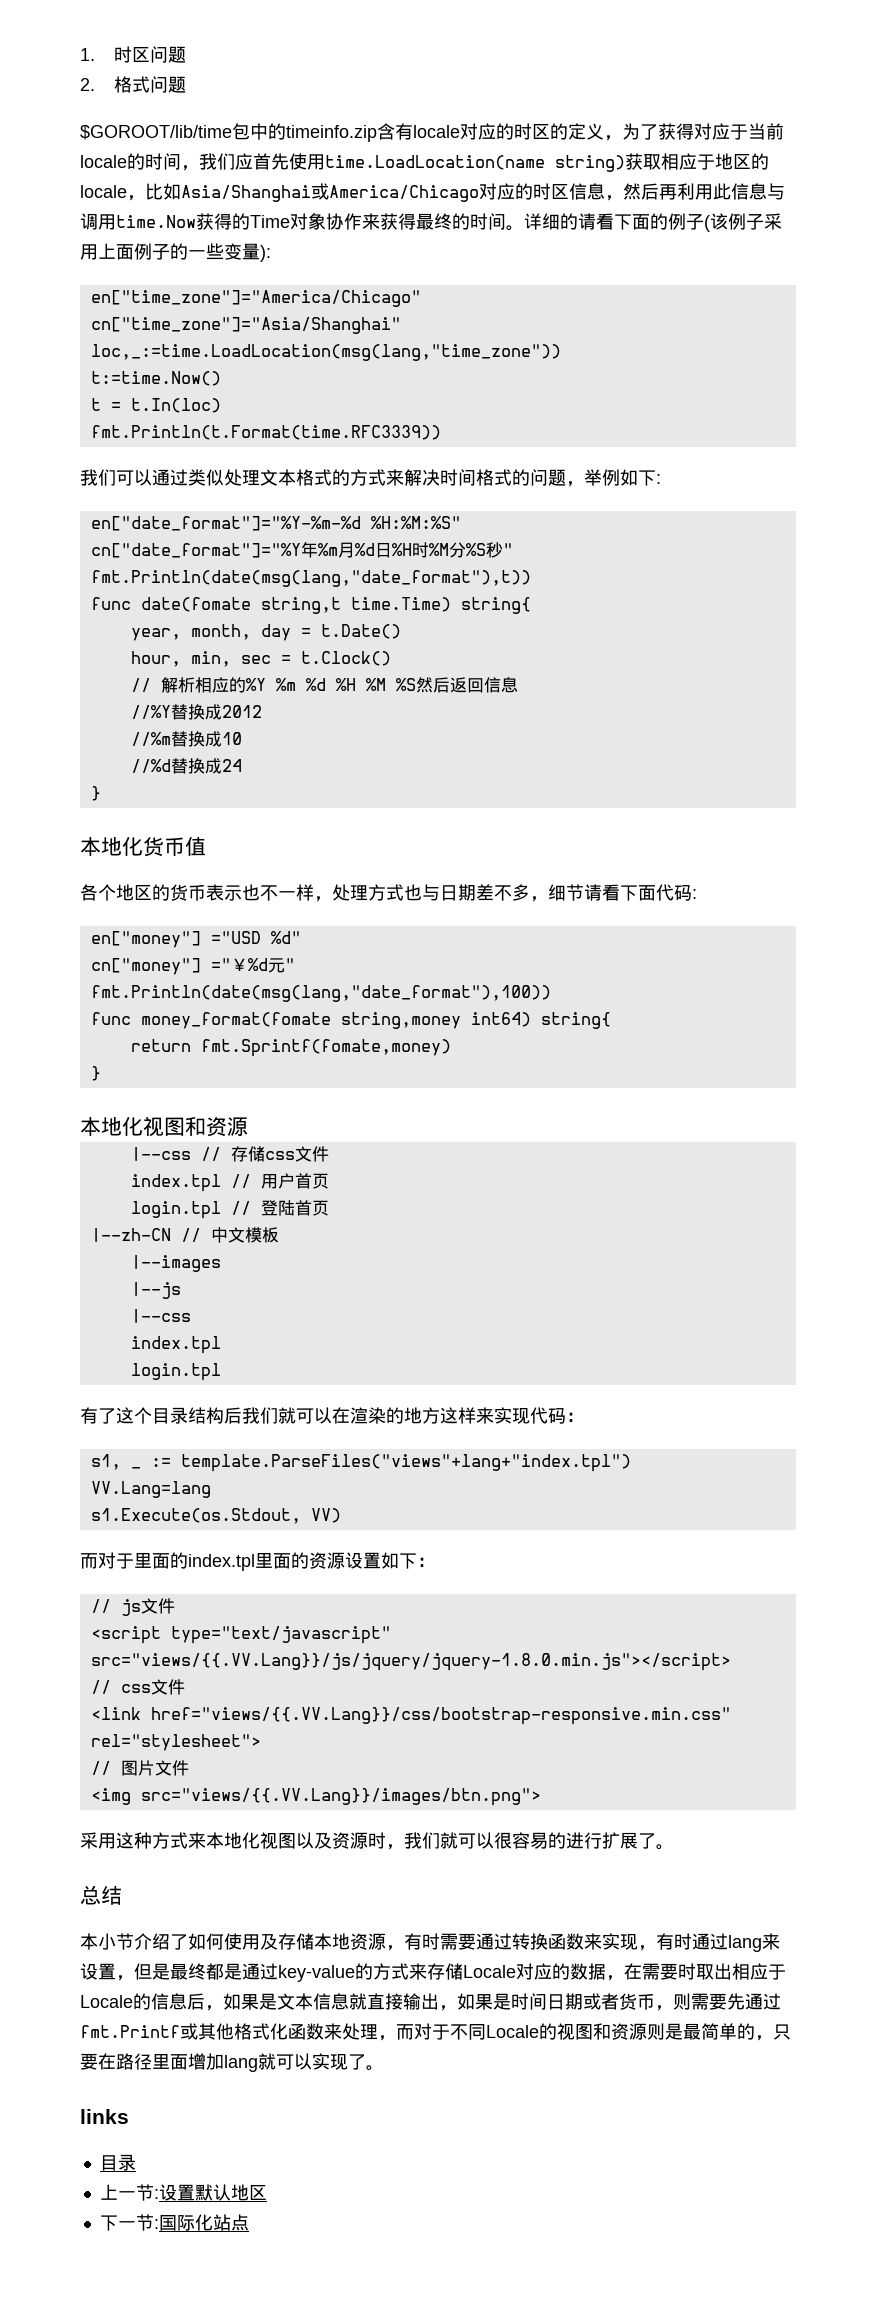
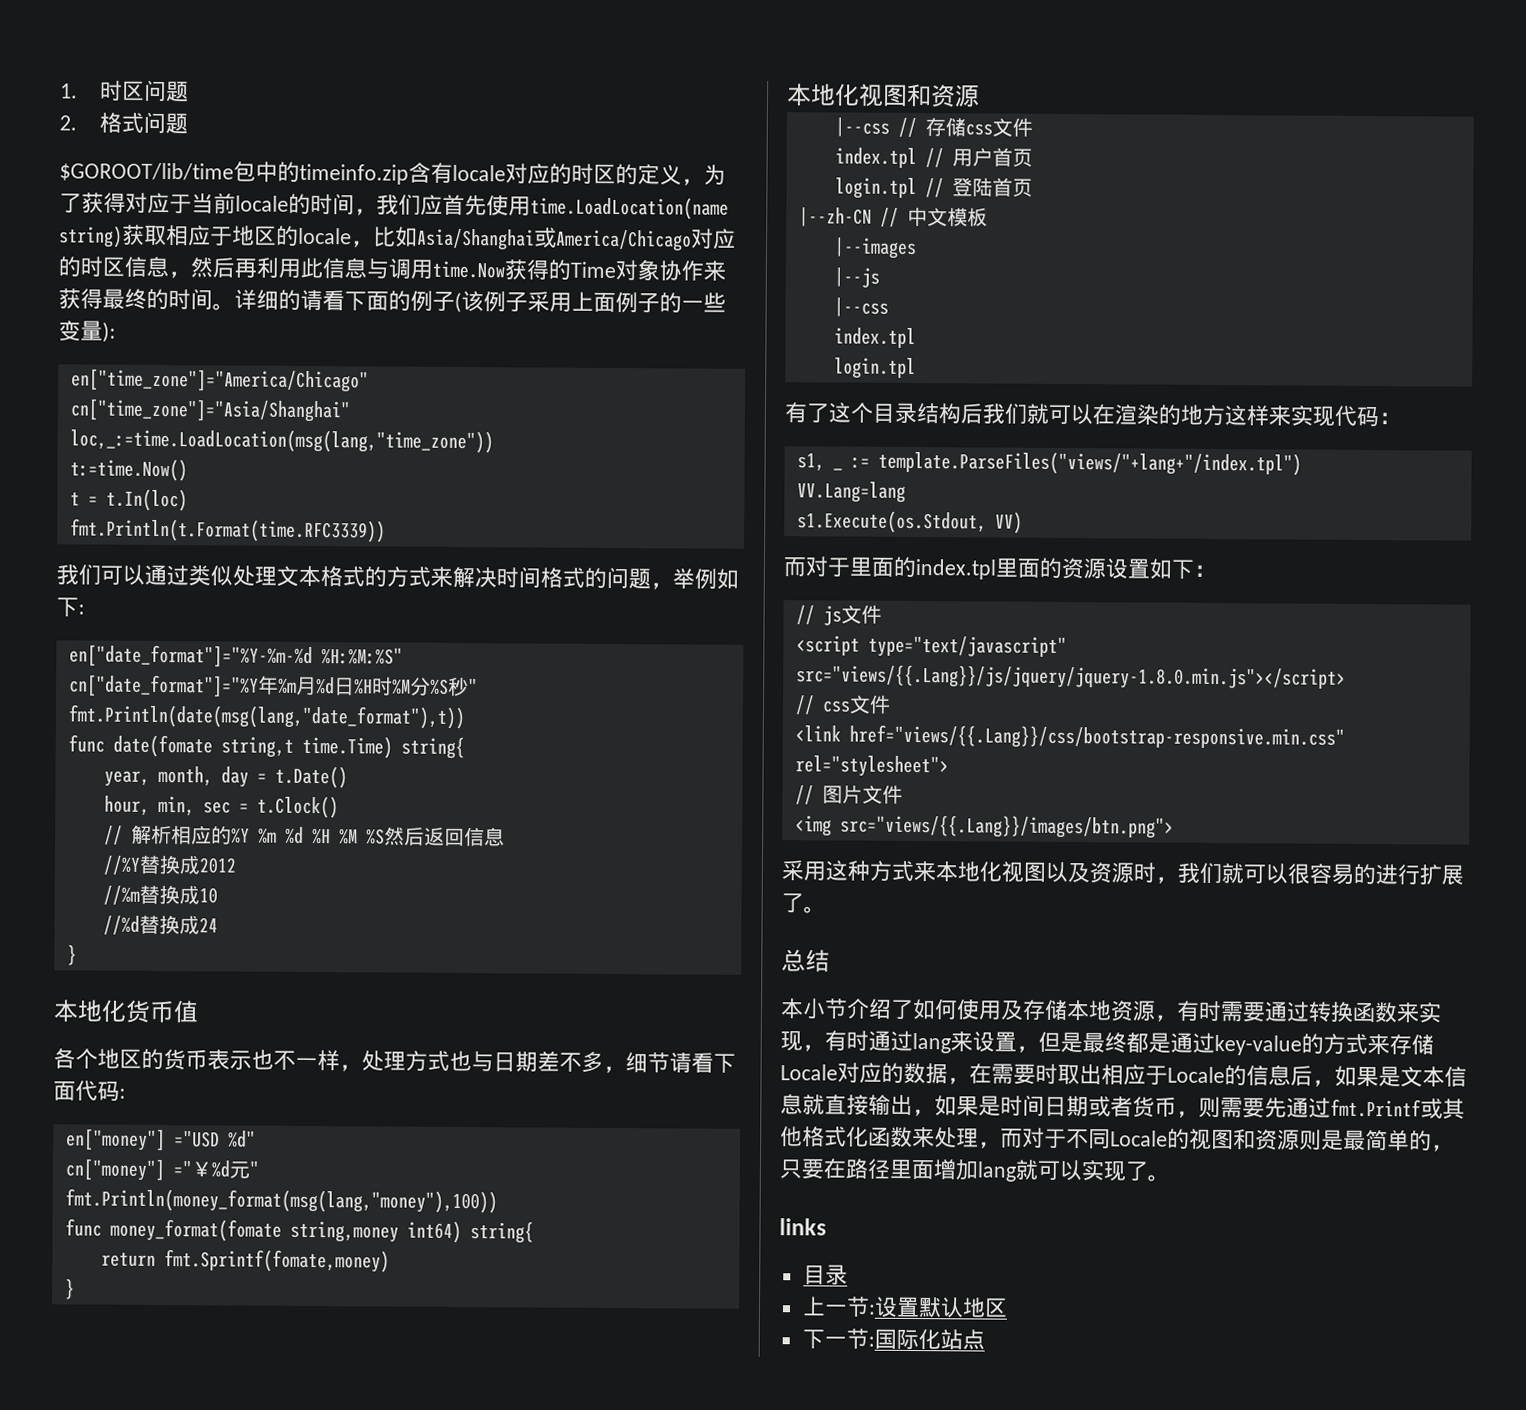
- fmt.Println(date(msg(lang,"date_format"),100))
+ fmt.Println(money_format(msg(lang,"money"),100))
- s1, _ := template.ParseFiles("views"+lang+"index.tpl")
+ s1, _ := template.ParseFiles("views/"+lang+"/index.tpl")
- <script type="text/javascript" src="views/{{.VV.Lang}}/js/jquery/jquery-1.8.0.min.js"></script>
+ <script type="text/javascript" src="views/{{.Lang}}/js/jquery/jquery-1.8.0.min.js"></script>
- <link href="views/{{.VV.Lang}}/css/bootstrap-responsive.min.css" rel="stylesheet">
+ <link href="views/{{.Lang}}/css/bootstrap-responsive.min.css" rel="stylesheet">
- <img src="views/{{.VV.Lang}}/images/btn.png">
+ <img src="views/{{.Lang}}/images/btn.png">

